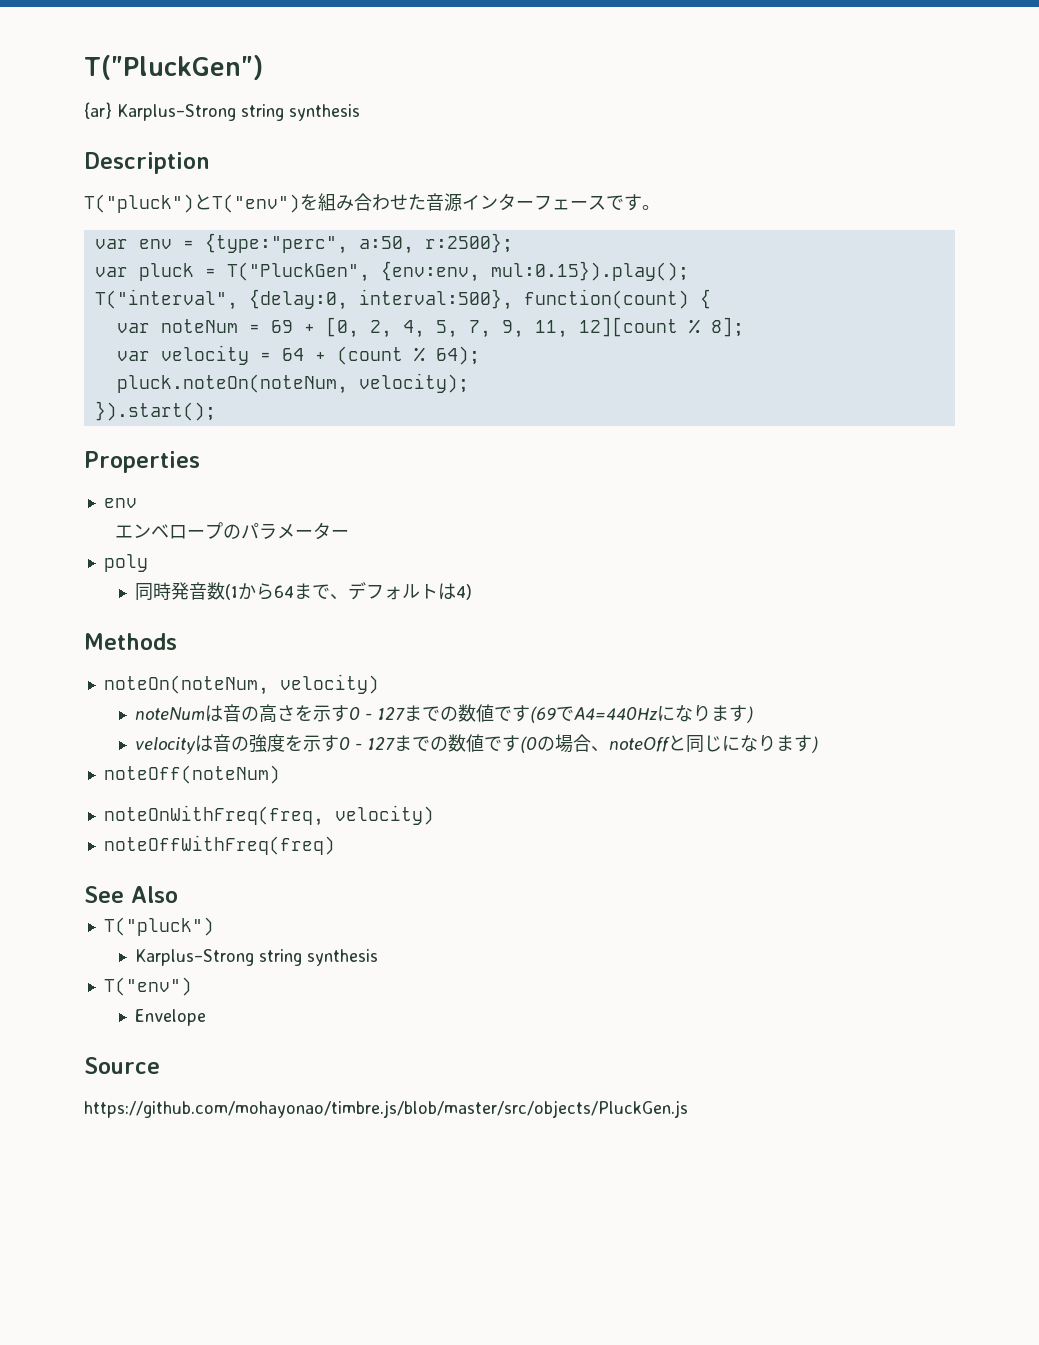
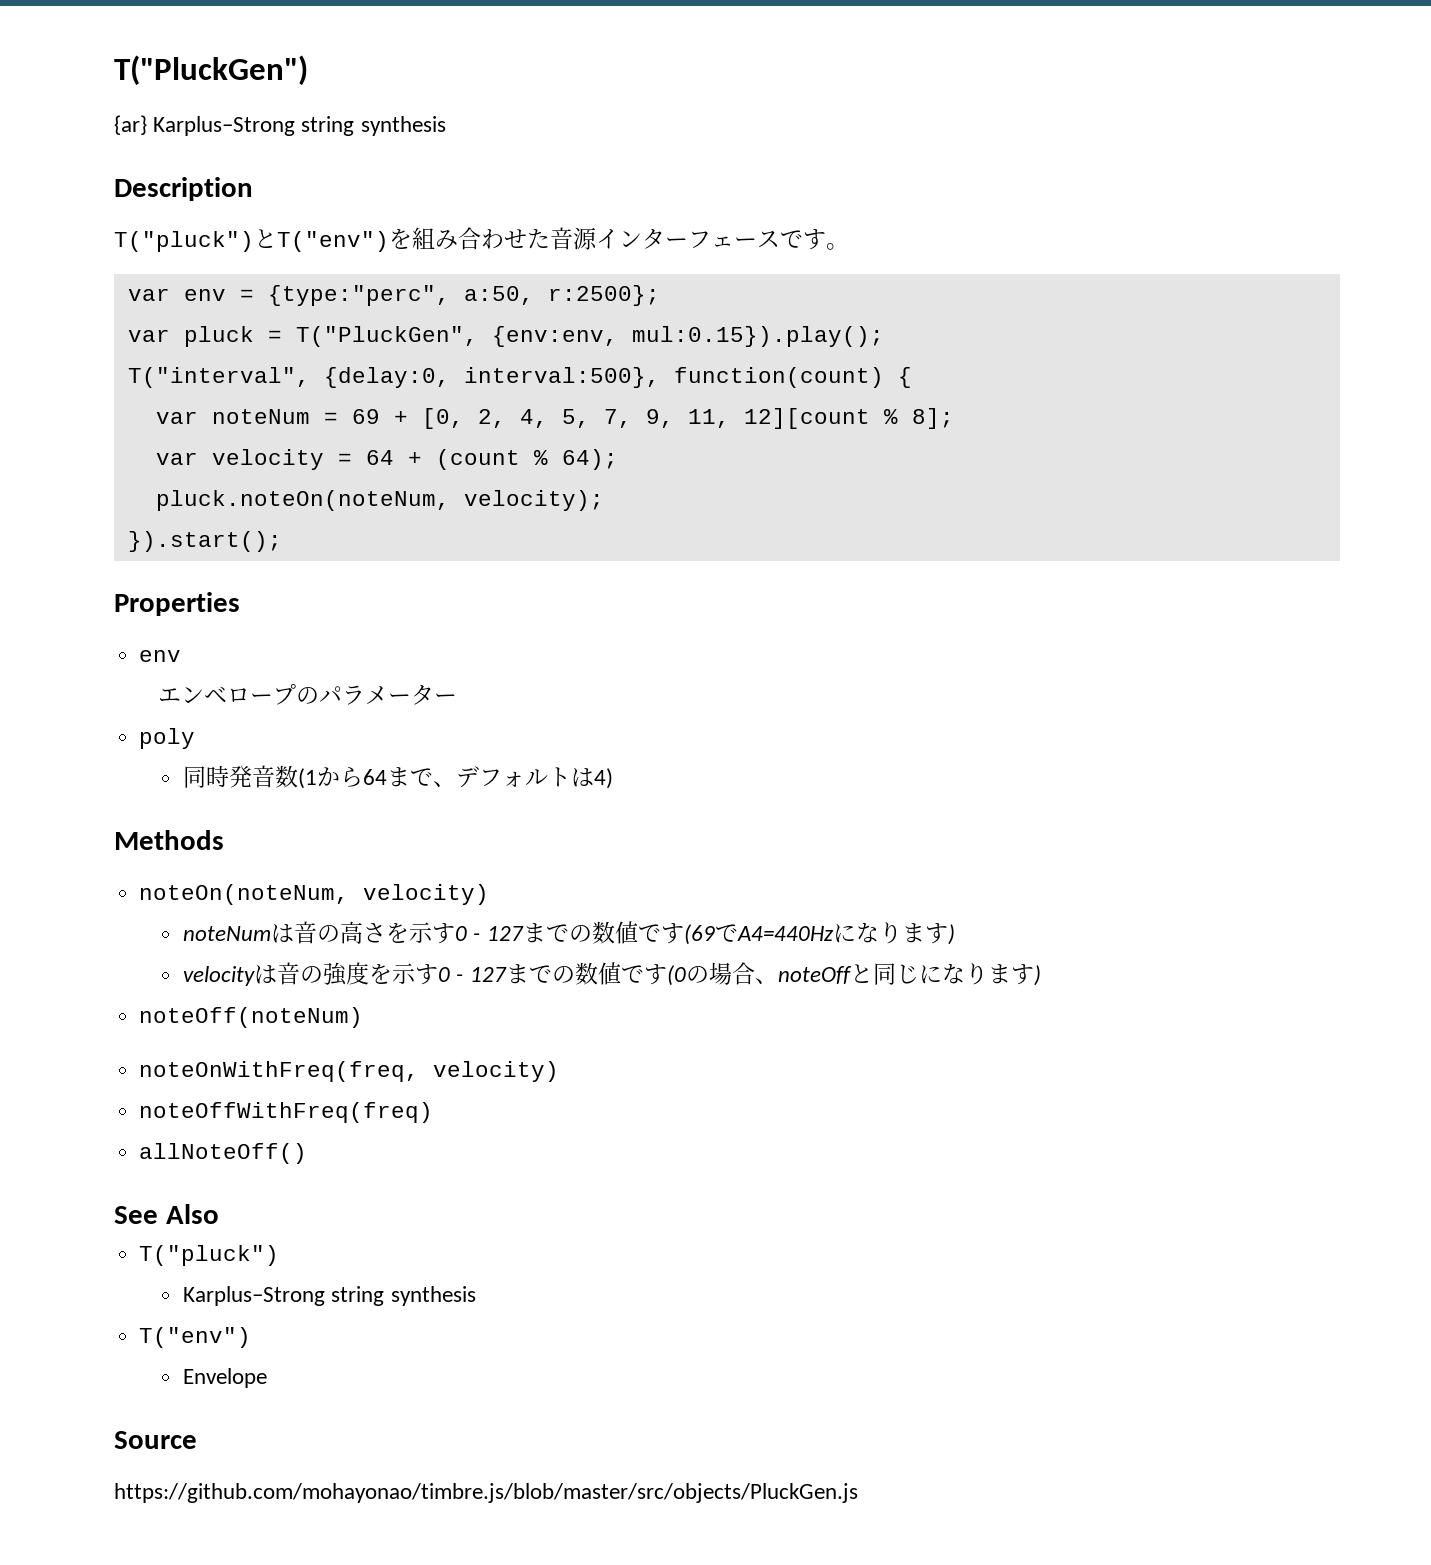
+ allNoteOff()

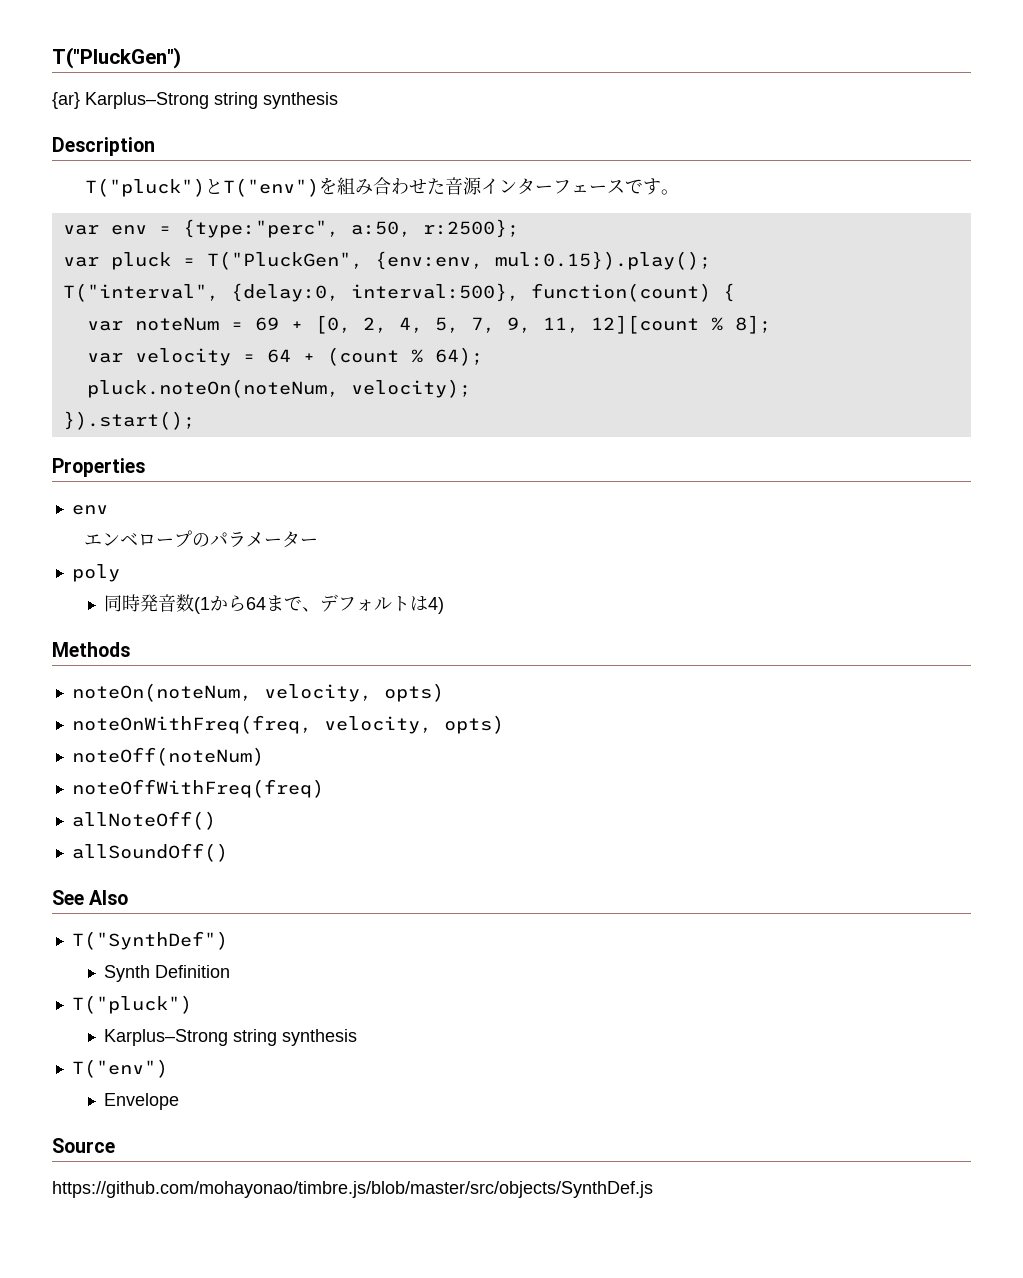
- noteOn(noteNum, velocity)
- noteNumは音の高さを示す0 - 127までの数値です(69でA4=440Hzになります)
- velocityは音の強度を示す0 - 127までの数値です(0の場合、noteOffと同じになります)
+ noteOn(noteNum, velocity, opts)
+ noteOnWithFreq(freq, velocity, opts)
- noteOnWithFreq(freq, velocity)
+ allSoundOff()
+ T("SynthDef")
+ Synth Definition
- https://github.com/mohayonao/timbre.js/blob/master/src/objects/PluckGen.js
+ https://github.com/mohayonao/timbre.js/blob/master/src/objects/SynthDef.js

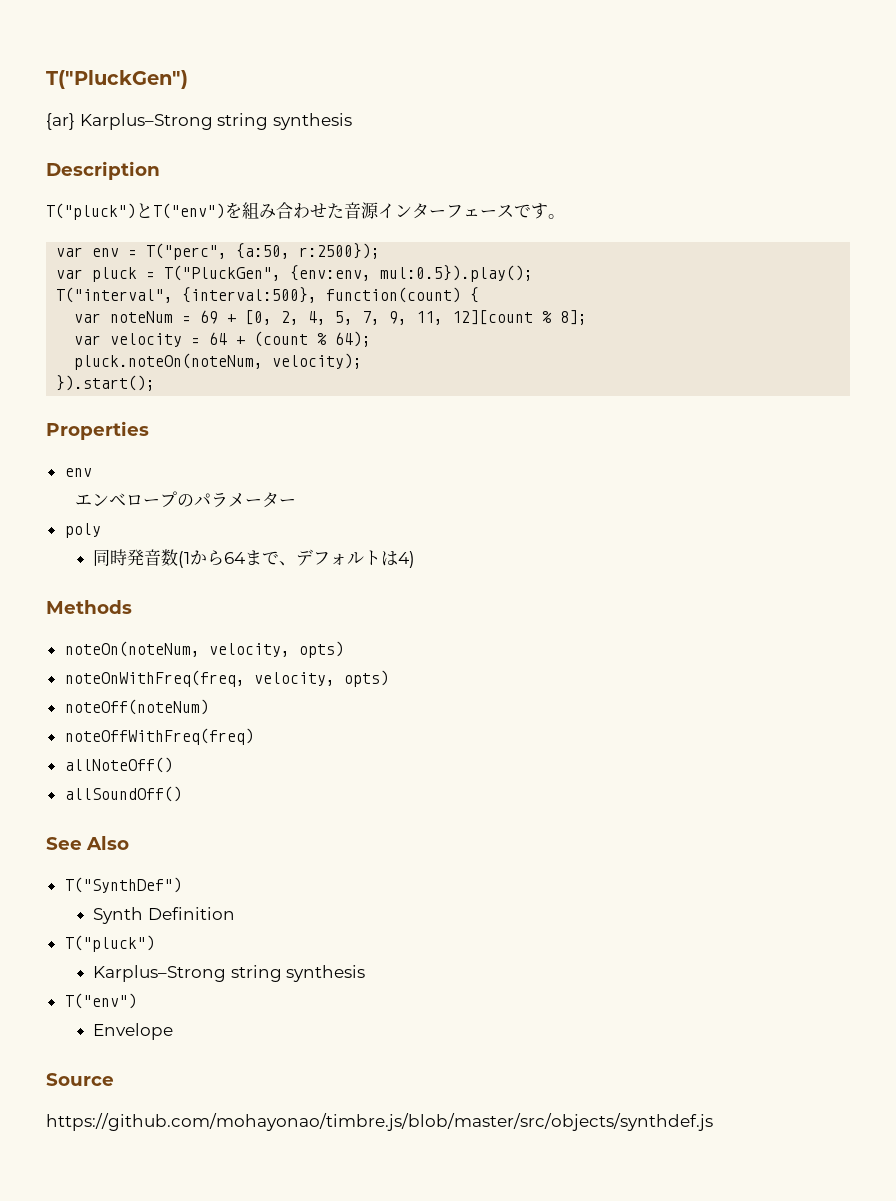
- var env = {type:"perc", a:50, r:2500};
+ var env = T("perc", {a:50, r:2500});
- var pluck = T("PluckGen", {env:env, mul:0.15}).play();
+ var pluck = T("PluckGen", {env:env, mul:0.5}).play();
- T("interval", {delay:0, interval:500}, function(count) {
+ T("interval", {interval:500}, function(count) {
- https://github.com/mohayonao/timbre.js/blob/master/src/objects/SynthDef.js
+ https://github.com/mohayonao/timbre.js/blob/master/src/objects/synthdef.js

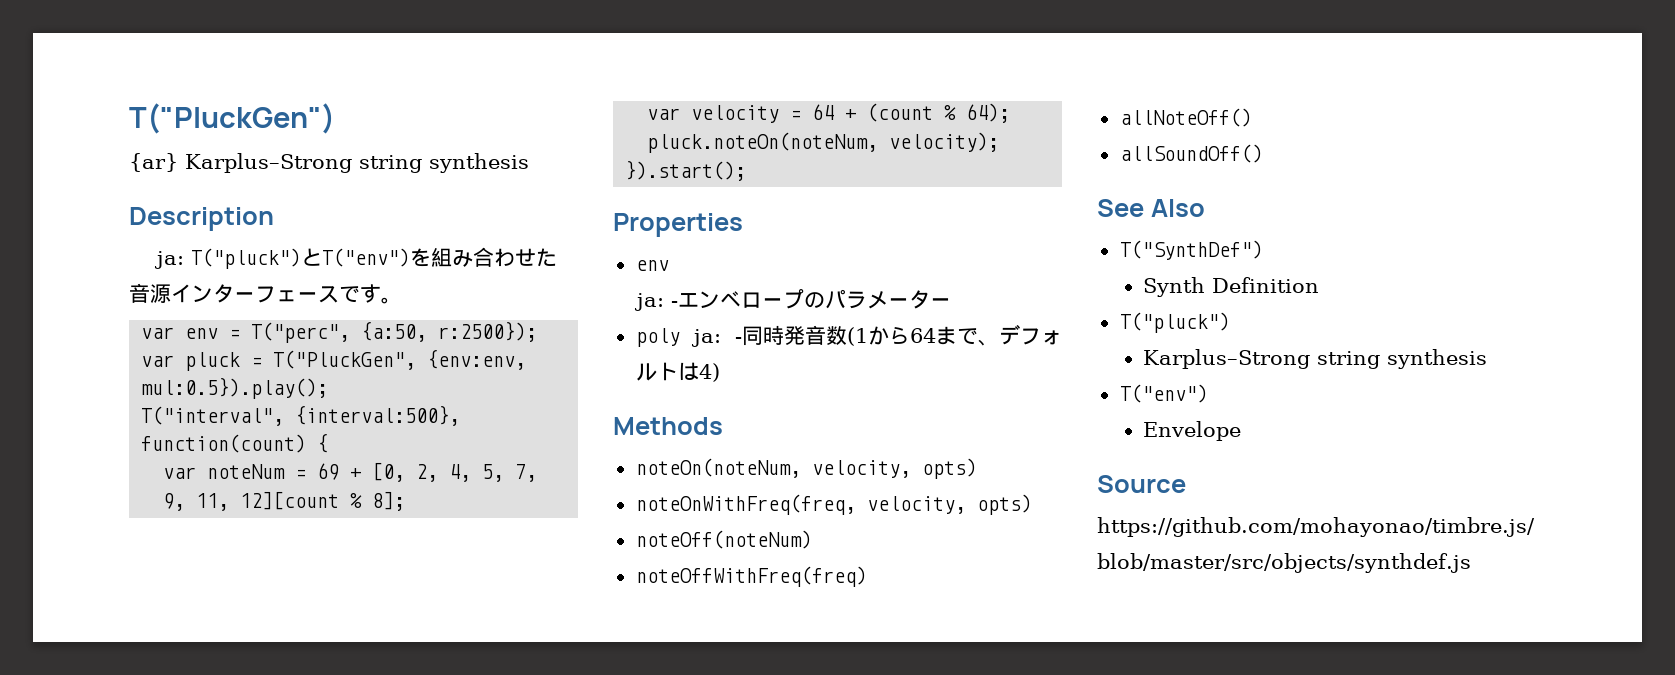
- T("pluck")とT("env")を組み合わせた音源インターフェースです。
+ ja: T("pluck")とT("env")を組み合わせた音源インターフェースです。
- エンベロープのパラメーター
+ ja: -エンベロープのパラメーター
- poly
- 同時発音数(1から64まで、デフォルトは4)
+ poly ja: -同時発音数(1から64まで、デフォルトは4)

